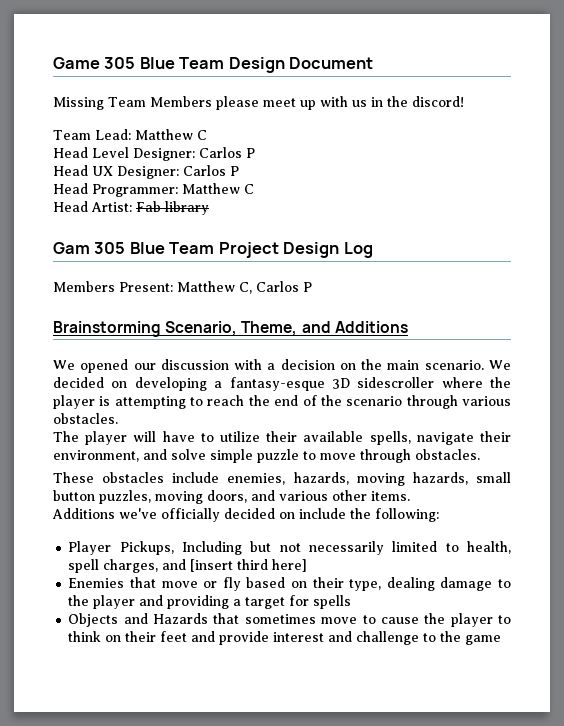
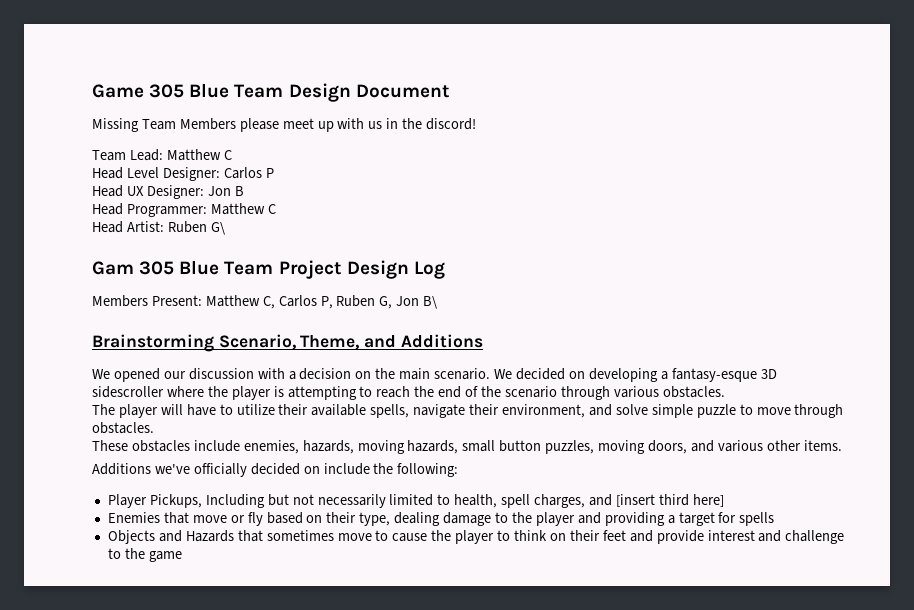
- Head UX Designer: Carlos P
+ Head UX Designer: Jon B
- Head Artist: Fab library
+ Head Artist: Ruben G\
- Members Present: Matthew C, Carlos P
+ Members Present: Matthew C, Carlos P, Ruben G, Jon B\

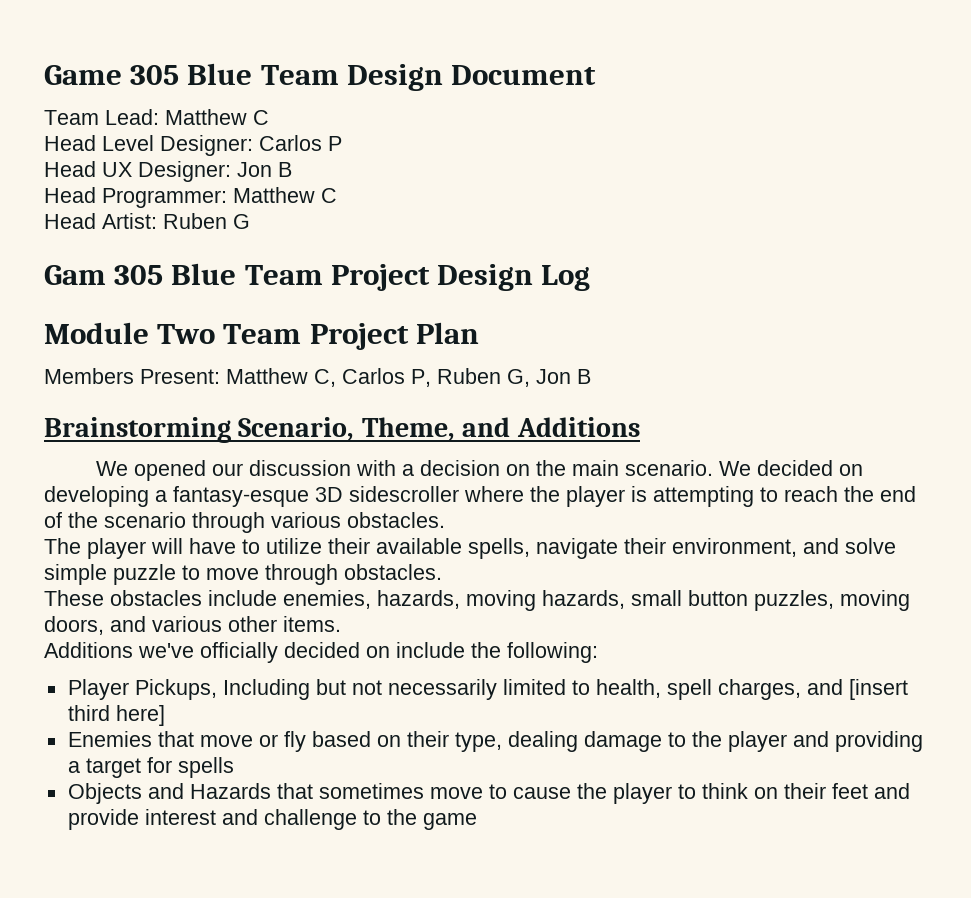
- Missing Team Members please meet up with us in the discord!
- Head Artist: Ruben G\
+ Head Artist: Ruben G
+ Module Two Team Project Plan
- Members Present: Matthew C, Carlos P, Ruben G, Jon B\
+ Members Present: Matthew C, Carlos P, Ruben G, Jon B

